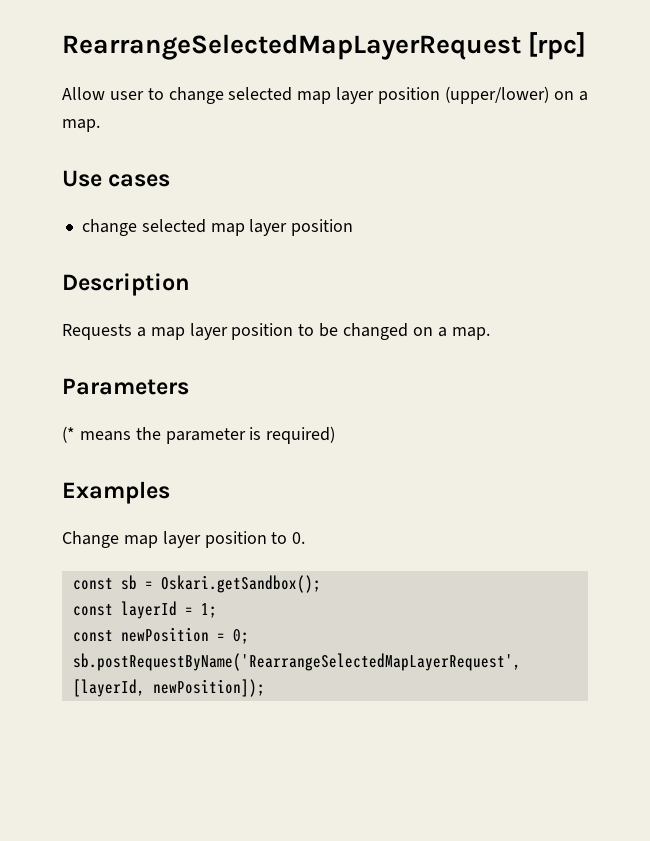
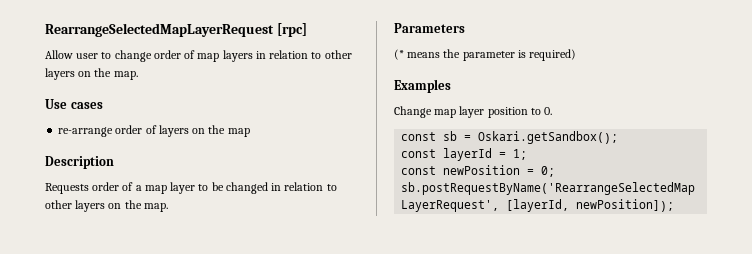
- Allow user to change selected map layer position (upper/lower) on a map.
+ Allow user to change order of map layers in relation to other layers on the map.
  Use cases
- change selected map layer position
+ re-arrange order of layers on the map
- Requests a map layer position to be changed on a map.
+ Requests order of a map layer to be changed in relation to other layers on the map.

